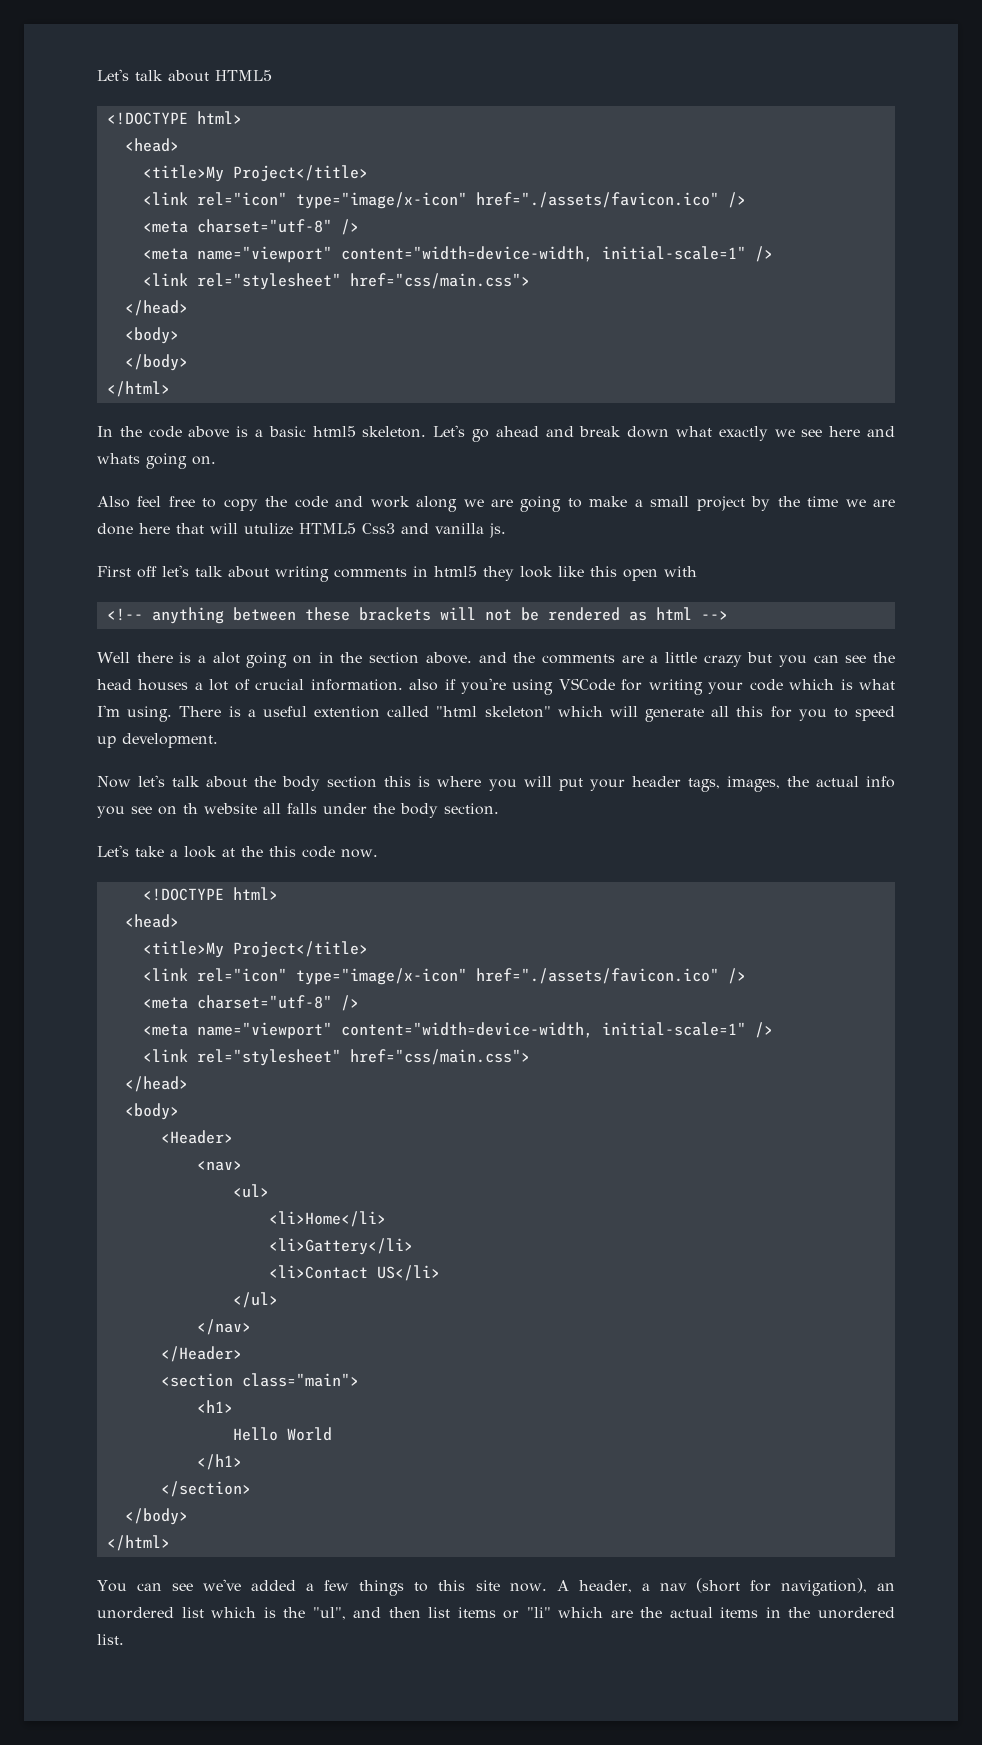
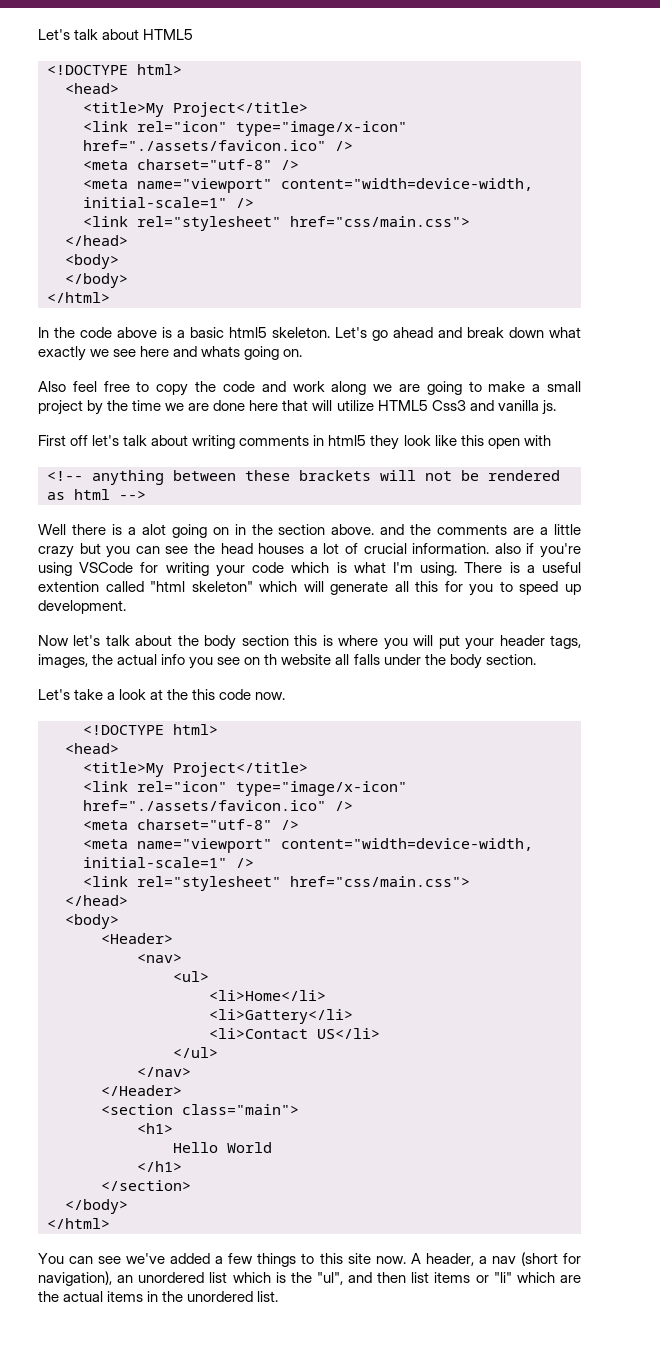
- Also feel free to copy the code and work along we are going to make a small project by the time we are done here that will utulize HTML5 Css3 and vanilla js.
+ Also feel free to copy the code and work along we are going to make a small project by the time we are done here that will utilize HTML5 Css3 and vanilla js.

